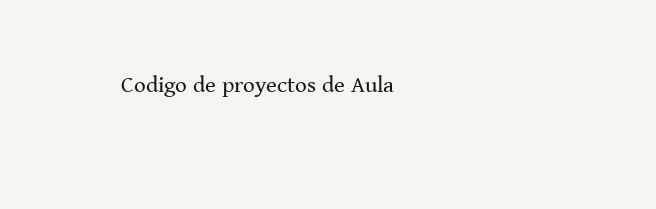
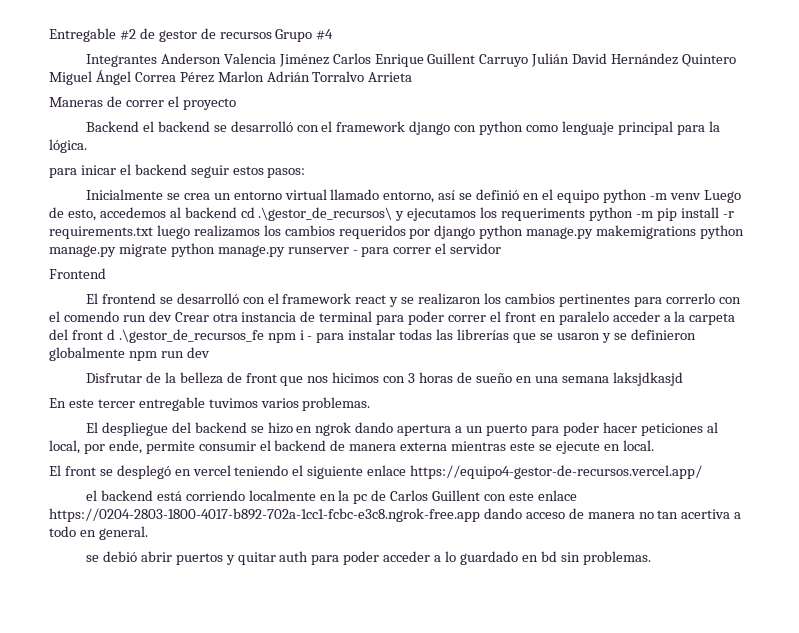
- Codigo de proyectos de Aula
+ Entregable #2 de gestor de recursos Grupo #4
+ Integrantes Anderson Valencia Jiménez Carlos Enrique Guillent Carruyo Julián David Hernández Quintero Miguel Ángel Correa Pérez Marlon Adrián Torralvo Arrieta
+ Maneras de correr el proyecto
+ Backend el backend se desarrolló con el framework django con python como lenguaje principal para la lógica.
+ para inicar el backend seguir estos pasos:
+ Inicialmente se crea un entorno virtual llamado entorno, así se definió en el equipo python -m venv Luego de esto, accedemos al backend cd .\gestor_de_recursos\ y ejecutamos los requeriments python -m pip install -r requirements.txt luego realizamos los cambios requeridos por django python manage.py makemigrations python manage.py migrate python manage.py runserver - para correr el servidor
+ Frontend
+ El frontend se desarrolló con el framework react y se realizaron los cambios pertinentes para correrlo con el comendo run dev Crear otra instancia de terminal para poder correr el front en paralelo acceder a la carpeta del front d .\gestor_de_recursos_fe npm i - para instalar todas las librerías que se usaron y se definieron globalmente npm run dev
+ Disfrutar de la belleza de front que nos hicimos con 3 horas de sueño en una semana laksjdkasjd
+ En este tercer entregable tuvimos varios problemas.
+ El despliegue del backend se hizo en ngrok dando apertura a un puerto para poder hacer peticiones al local, por ende, permite consumir el backend de manera externa mientras este se ejecute en local.
+ El front se desplegó en vercel teniendo el siguiente enlace https://equipo4-gestor-de-recursos.vercel.app/
+ el backend está corriendo localmente en la pc de Carlos Guillent con este enlace https://0204-2803-1800-4017-b892-702a-1cc1-fcbc-e3c8.ngrok-free.app dando acceso de manera no tan acertiva a todo en general.
+ se debió abrir puertos y quitar auth para poder acceder a lo guardado en bd sin problemas.

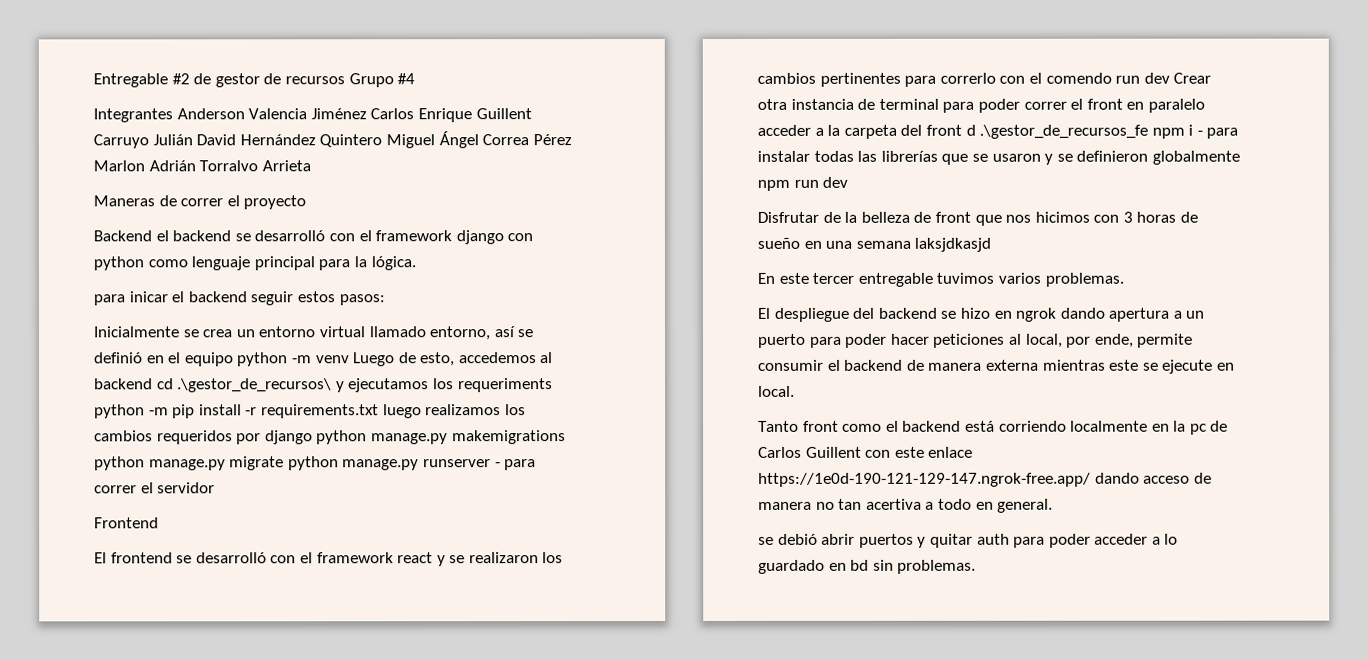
- El front se desplegó en vercel teniendo el siguiente enlace https://equipo4-gestor-de-recursos.vercel.app/
- el backend está corriendo localmente en la pc de Carlos Guillent con este enlace https://0204-2803-1800-4017-b892-702a-1cc1-fcbc-e3c8.ngrok-free.app dando acceso de manera no tan acertiva a todo en general.
+ Tanto front como el backend está corriendo localmente en la pc de Carlos Guillent con este enlace https://1e0d-190-121-129-147.ngrok-free.app/ dando acceso de manera no tan acertiva a todo en general.

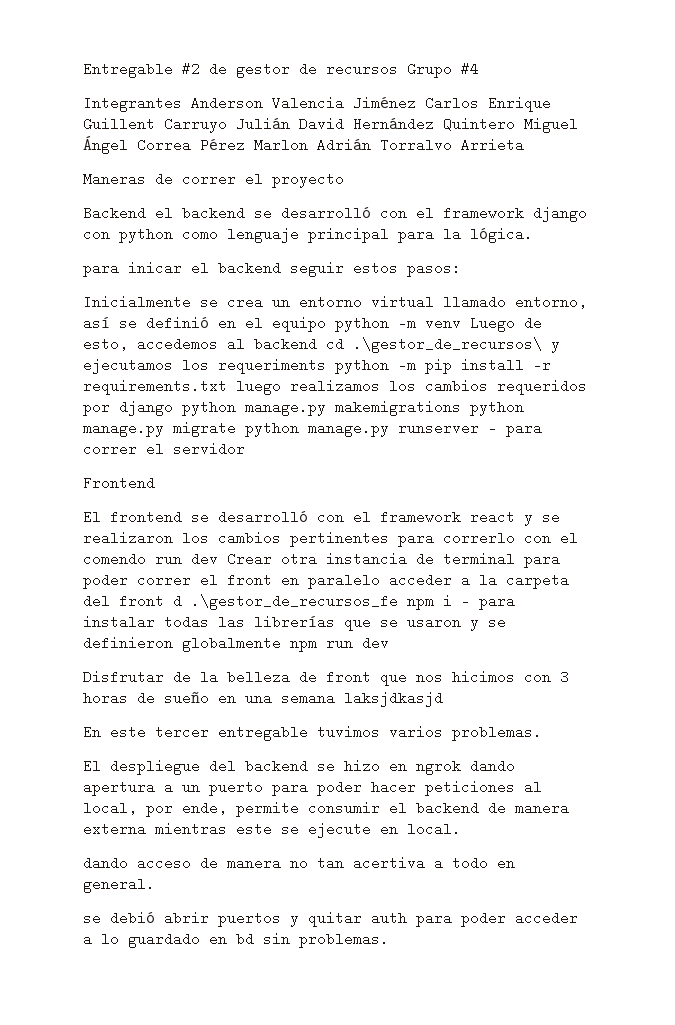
- Tanto front como el backend está corriendo localmente en la pc de Carlos Guillent con este enlace https://1e0d-190-121-129-147.ngrok-free.app/ dando acceso de manera no tan acertiva a todo en general.
+ dando acceso de manera no tan acertiva a todo en general.

